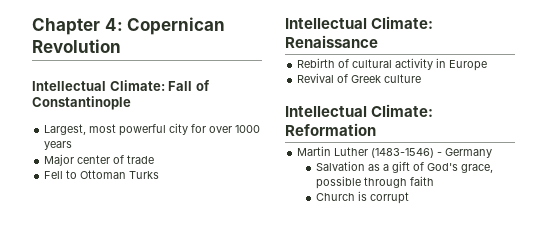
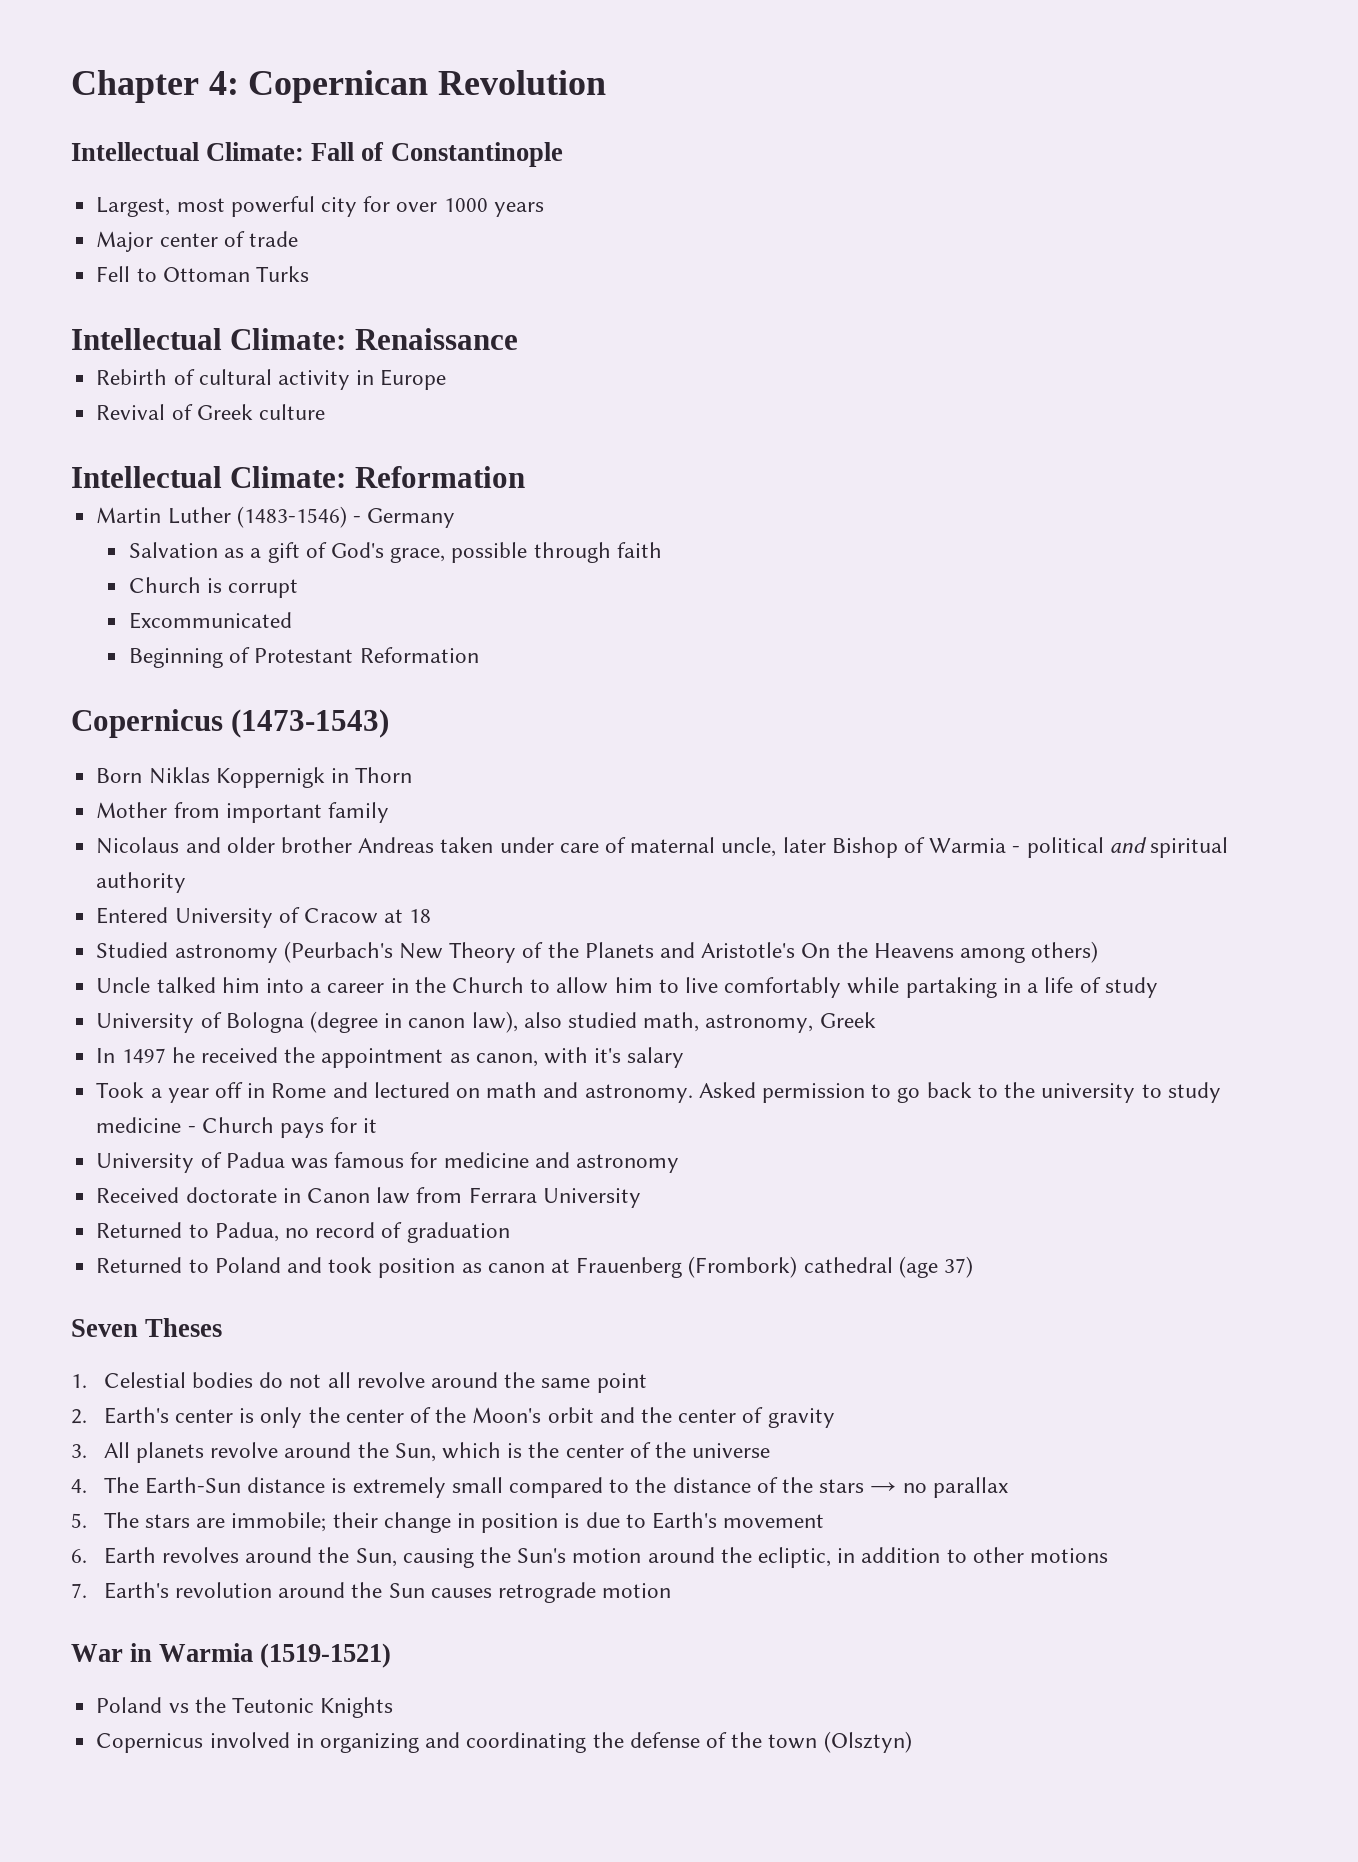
+ Excommunicated
+ Beginning of Protestant Reformation
+ Copernicus (1473-1543)
+ Born Niklas Koppernigk in Thorn
+ Mother from important family
+ Nicolaus and older brother Andreas taken under care of maternal uncle, later Bishop of Warmia - political and spiritual authority
+ Entered University of Cracow at 18
+ Studied astronomy (Peurbach's New Theory of the Planets and Aristotle's On the Heavens among others)
+ Uncle talked him into a career in the Church to allow him to live comfortably while partaking in a life of study
+ University of Bologna (degree in canon law), also studied math, astronomy, Greek
+ In 1497 he received the appointment as canon, with it's salary
+ Took a year off in Rome and lectured on math and astronomy. Asked permission to go back to the university to study medicine - Church pays for it
+ University of Padua was famous for medicine and astronomy
+ Received doctorate in Canon law from Ferrara University
+ Returned to Padua, no record of graduation
+ Returned to Poland and took position as canon at Frauenberg (Frombork) cathedral (age 37)
+ Seven Theses
+ 1. Celestial bodies do not all revolve around the same point
+ 2. Earth's center is only the center of the Moon's orbit and the center of gravity
+ 3. All planets revolve around the Sun, which is the center of the universe
+ 4. The Earth-Sun distance is extremely small compared to the distance of the stars → no parallax
+ 5. The stars are immobile; their change in position is due to Earth's movement
+ 6. Earth revolves around the Sun, causing the Sun's motion around the ecliptic, in addition to other motions
+ 7. Earth's revolution around the Sun causes retrograde motion
+ War in Warmia (1519-1521)
+ Poland vs the Teutonic Knights
+ Copernicus involved in organizing and coordinating the defense of the town (Olsztyn)

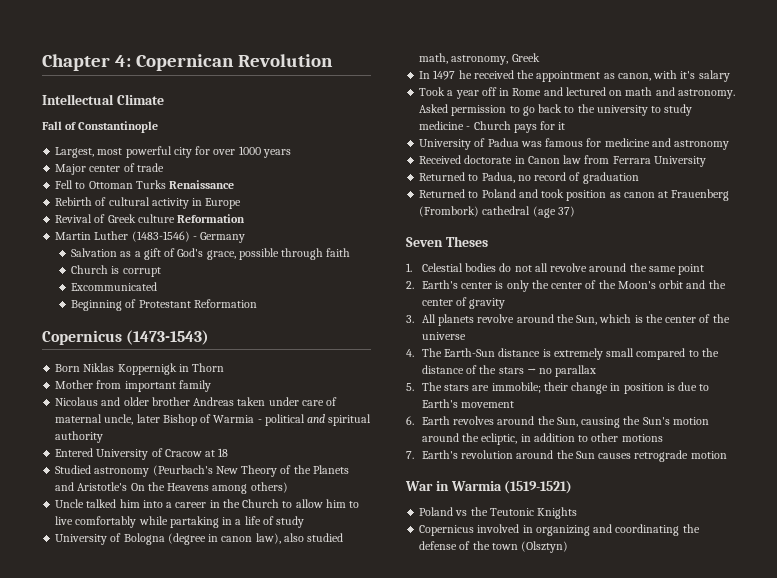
- Intellectual Climate: Fall of Constantinople
+ Intellectual Climate
+ Fall of Constantinople
- Fell to Ottoman Turks
- Intellectual Climate: Renaissance
+ Fell to Ottoman Turks Renaissance
- Revival of Greek culture
- Intellectual Climate: Reformation
+ Revival of Greek culture Reformation

